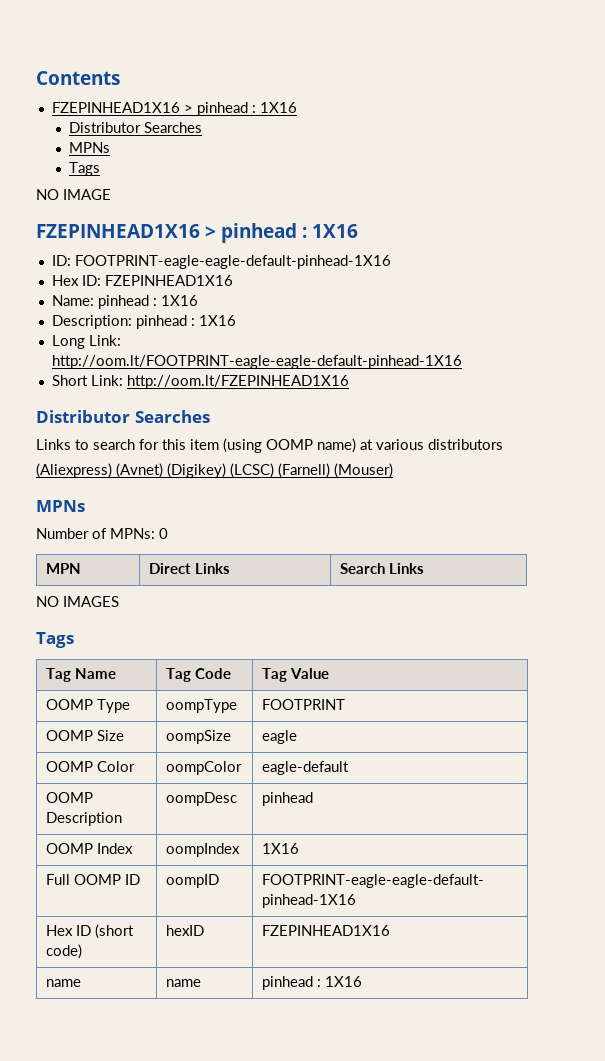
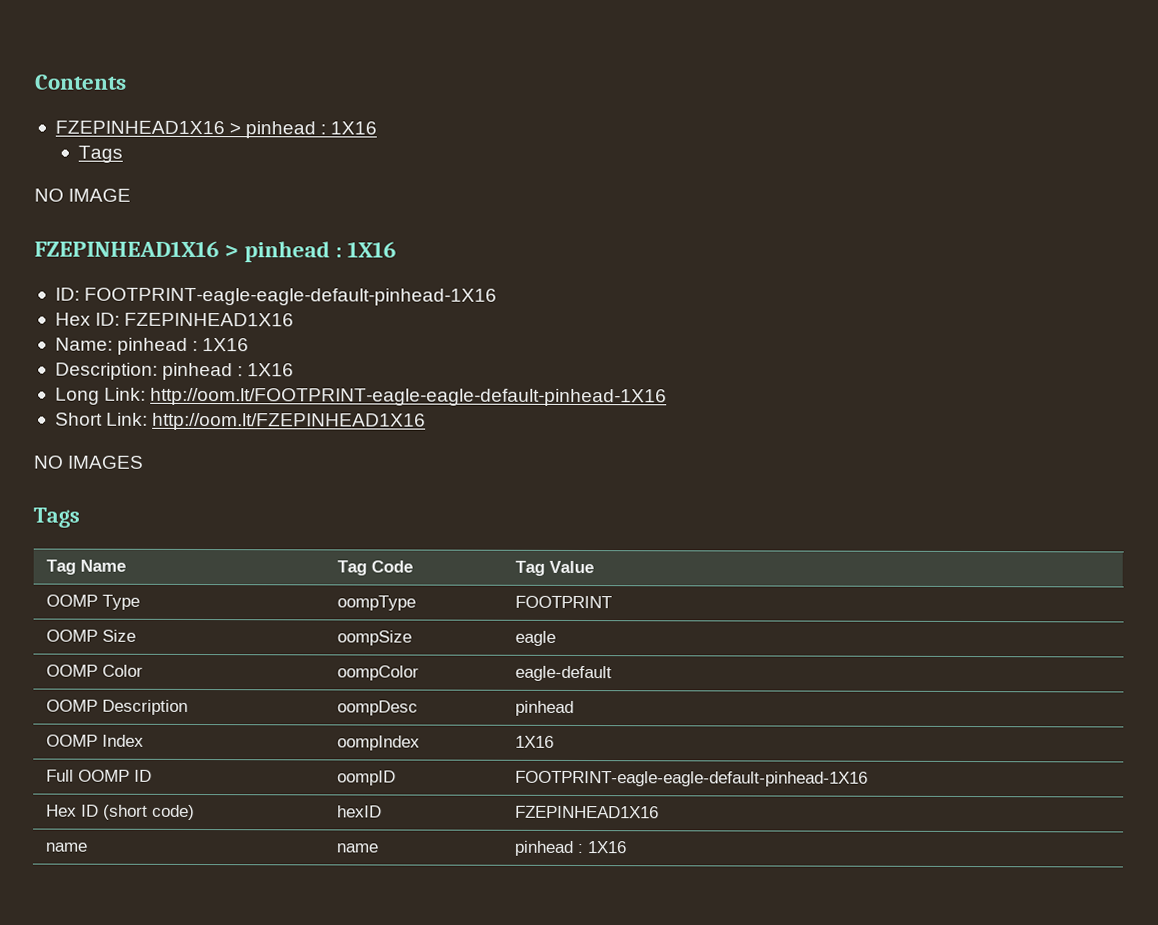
  Contents
  FZEPINHEAD1X16 > pinhead : 1X16
- Distributor Searches
- MPNs
  Short Link: http://oom.lt/FZEPINHEAD1X16
- Distributor Searches
- Links to search for this item (using OOMP name) at various distributors
- (Aliexpress) (Avnet) (Digikey) (LCSC) (Farnell) (Mouser)
- MPNs
- Number of MPNs: 0
- MPN | Direct Links | Search Links

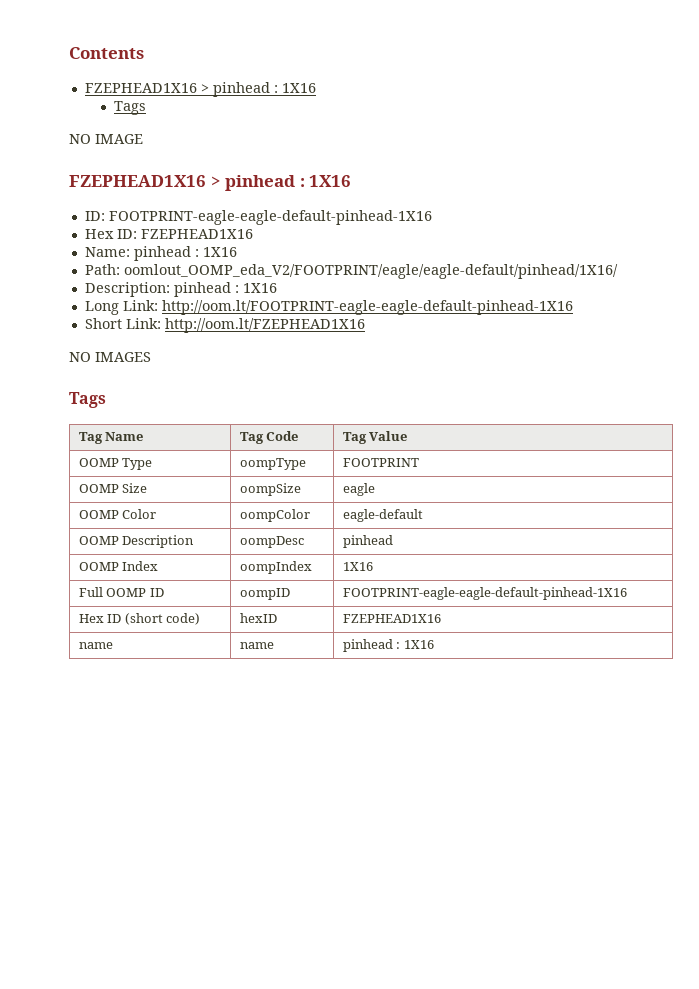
  Contents
- FZEPINHEAD1X16 > pinhead : 1X16
+ FZEPHEAD1X16 > pinhead : 1X16
  NO IMAGE
- FZEPINHEAD1X16 > pinhead : 1X16
+ FZEPHEAD1X16 > pinhead : 1X16
- Hex ID: FZEPINHEAD1X16
+ Hex ID: FZEPHEAD1X16
+ Path: oomlout_OOMP_eda_V2/FOOTPRINT/eagle/eagle-default/pinhead/1X16/
- Short Link: http://oom.lt/FZEPINHEAD1X16
+ Short Link: http://oom.lt/FZEPHEAD1X16
- Hex ID (short code) | hexID | FZEPINHEAD1X16
+ Hex ID (short code) | hexID | FZEPHEAD1X16

